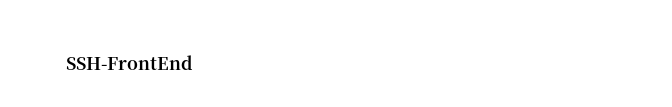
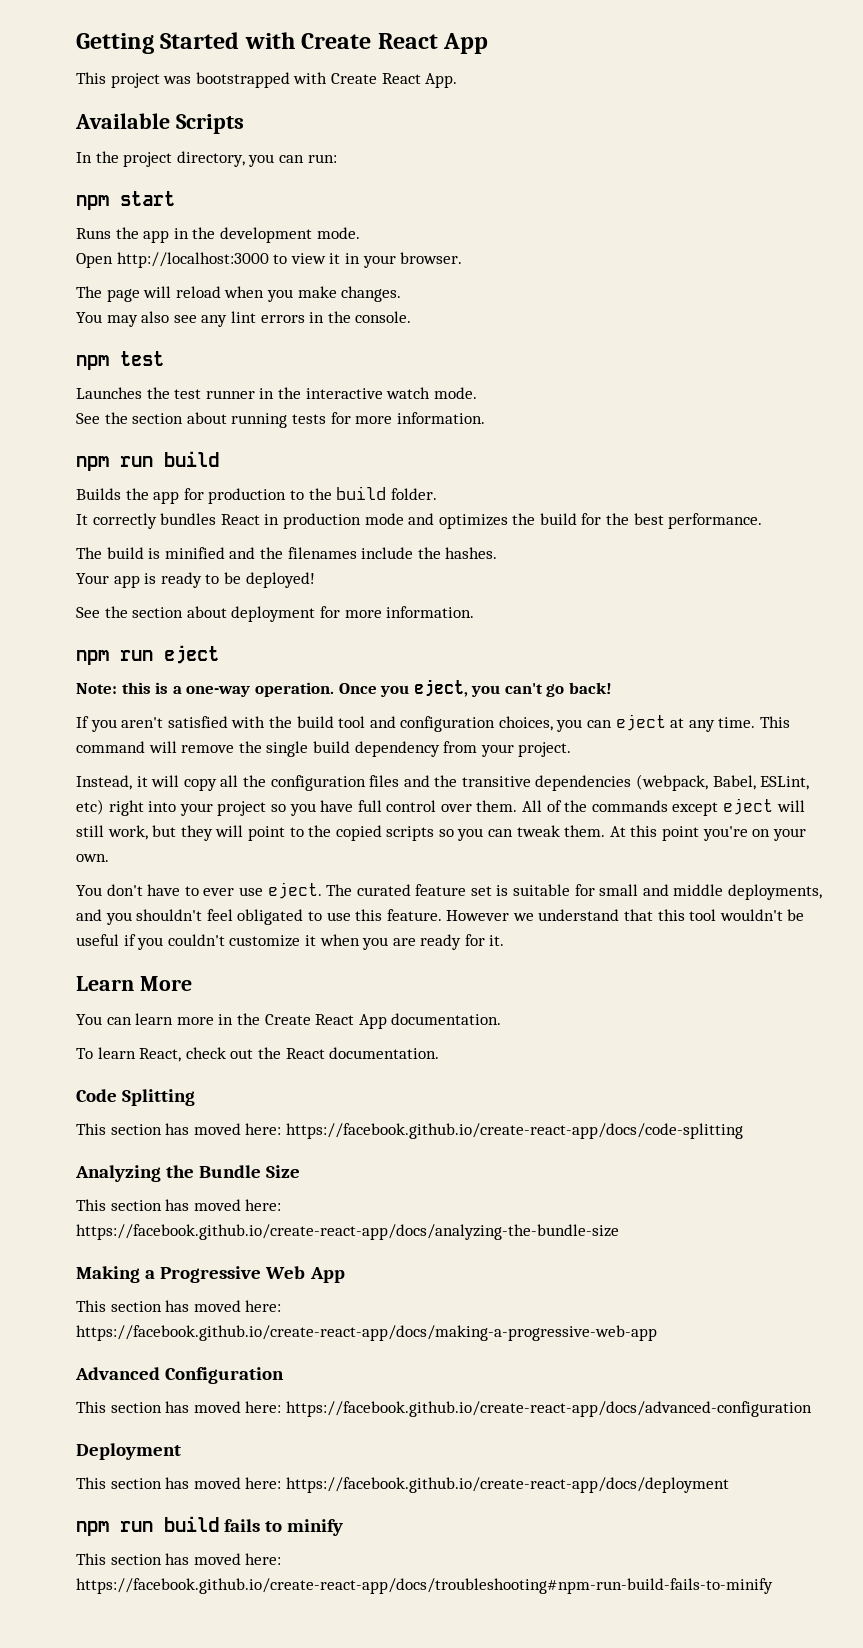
- SSH-FrontEnd
+ Getting Started with Create React App
+ This project was bootstrapped with Create React App.
+ Available Scripts
+ In the project directory, you can run:
+ npm start
+ Runs the app in the development mode.
+ Open http://localhost:3000 to view it in your browser.
+ The page will reload when you make changes.
+ You may also see any lint errors in the console.
+ npm test
+ Launches the test runner in the interactive watch mode.
+ See the section about running tests for more information.
+ npm run build
+ Builds the app for production to the build folder.
+ It correctly bundles React in production mode and optimizes the build for the best performance.
+ The build is minified and the filenames include the hashes.
+ Your app is ready to be deployed!
+ See the section about deployment for more information.
+ npm run eject
+ Note: this is a one-way operation. Once you eject, you can't go back!
+ If you aren't satisfied with the build tool and configuration choices, you can eject at any time. This command will remove the single build dependency from your project.
+ Instead, it will copy all the configuration files and the transitive dependencies (webpack, Babel, ESLint, etc) right into your project so you have full control over them. All of the commands except eject will still work, but they will point to the copied scripts so you can tweak them. At this point you're on your own.
+ You don't have to ever use eject. The curated feature set is suitable for small and middle deployments, and you shouldn't feel obligated to use this feature. However we understand that this tool wouldn't be useful if you couldn't customize it when you are ready for it.
+ Learn More
+ You can learn more in the Create React App documentation.
+ To learn React, check out the React documentation.
+ Code Splitting
+ This section has moved here: https://facebook.github.io/create-react-app/docs/code-splitting
+ Analyzing the Bundle Size
+ This section has moved here: https://facebook.github.io/create-react-app/docs/analyzing-the-bundle-size
+ Making a Progressive Web App
+ This section has moved here: https://facebook.github.io/create-react-app/docs/making-a-progressive-web-app
+ Advanced Configuration
+ This section has moved here: https://facebook.github.io/create-react-app/docs/advanced-configuration
+ Deployment
+ This section has moved here: https://facebook.github.io/create-react-app/docs/deployment
+ npm run build fails to minify
+ This section has moved here: https://facebook.github.io/create-react-app/docs/troubleshooting#npm-run-build-fails-to-minify

